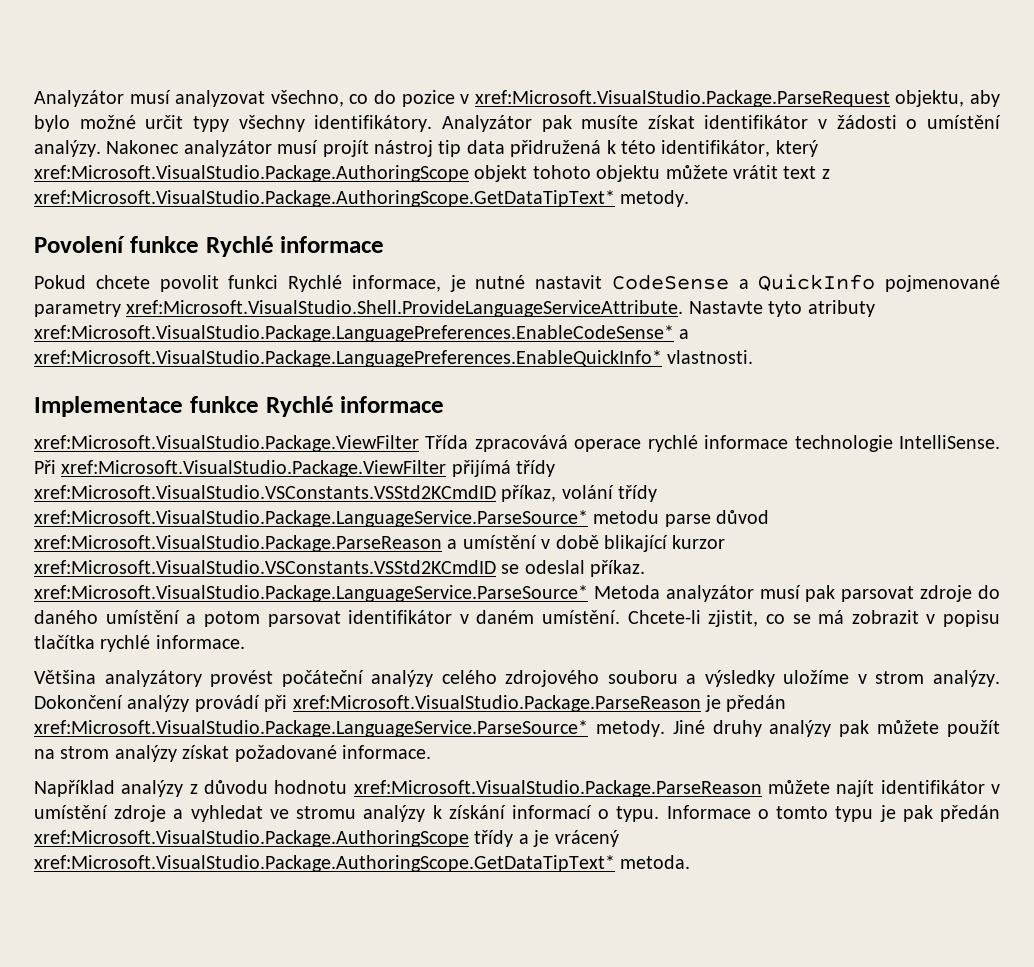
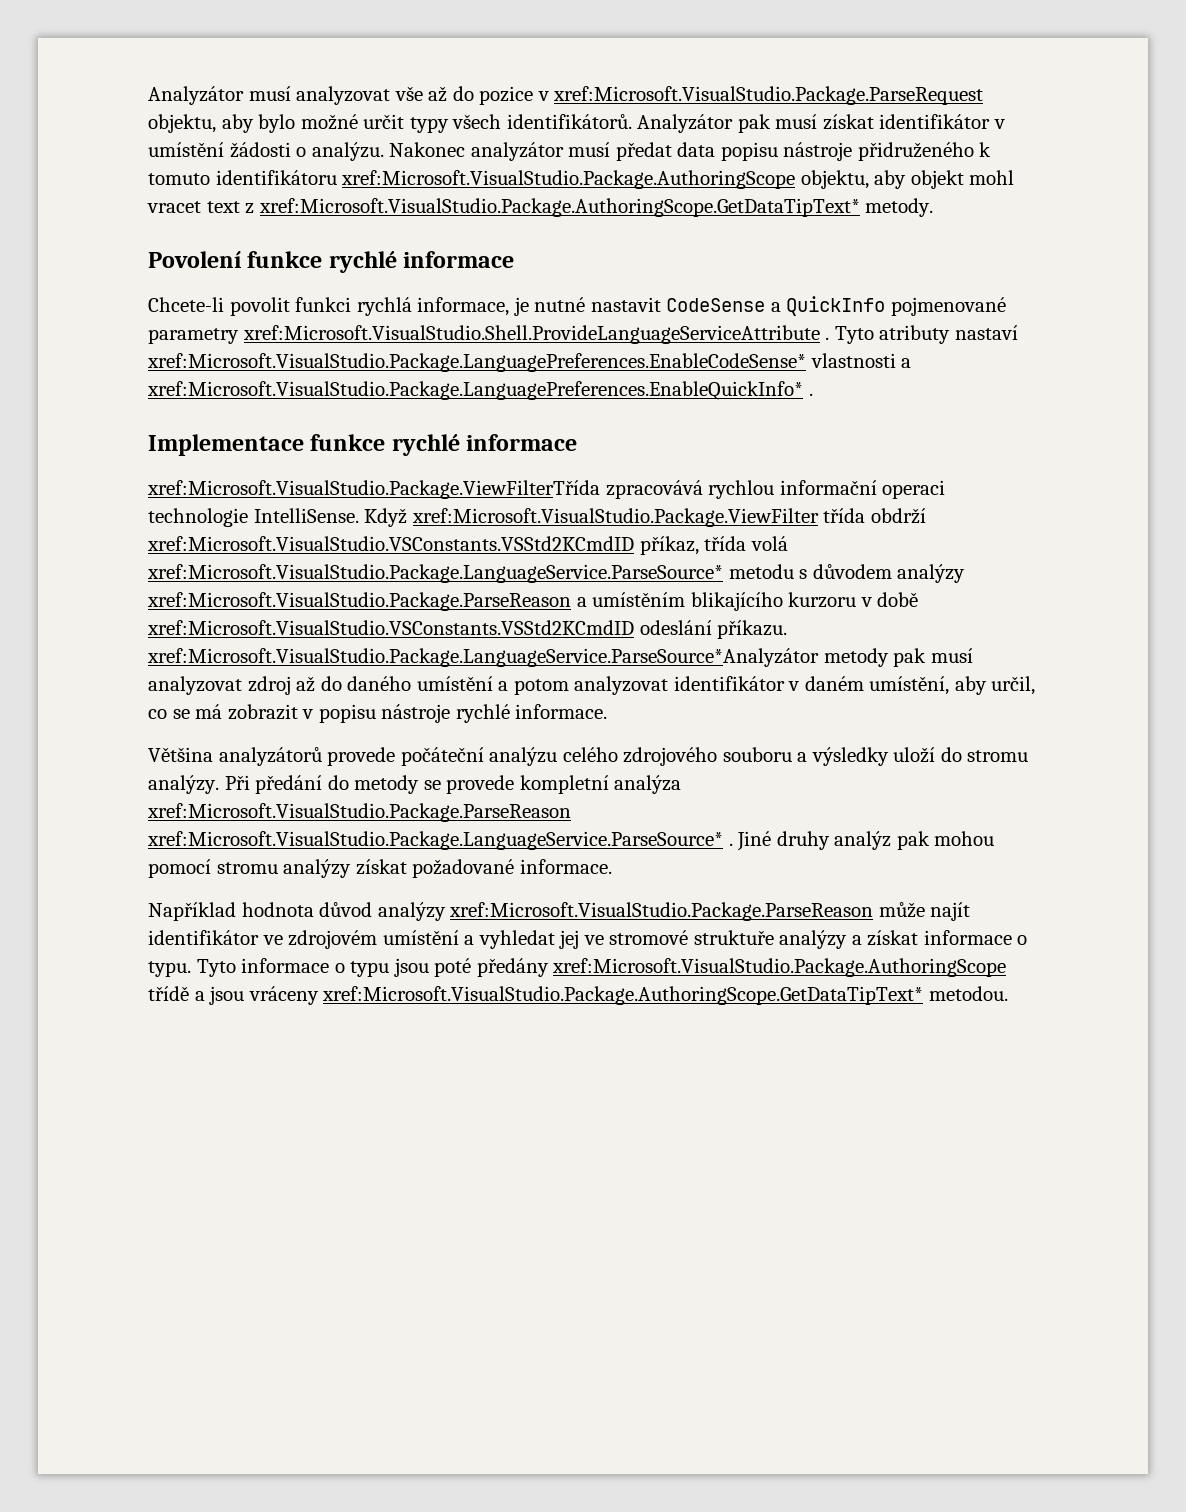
- Analyzátor musí analyzovat všechno, co do pozice v xref:Microsoft.VisualStudio.Package.ParseRequest objektu, aby bylo možné určit typy všechny identifikátory.
+ Analyzátor musí analyzovat vše až do pozice v xref:Microsoft.VisualStudio.Package.ParseRequest objektu, aby bylo možné určit typy všech identifikátorů.
- Analyzátor pak musíte získat identifikátor v žádosti o umístění analýzy.
+ Analyzátor pak musí získat identifikátor v umístění žádosti o analýzu.
- Nakonec analyzátor musí projít nástroj tip data přidružená k této identifikátor, který xref:Microsoft.VisualStudio.Package.AuthoringScope objekt tohoto objektu můžete vrátit text z xref:Microsoft.VisualStudio.Package.AuthoringScope.GetDataTipText* metody.
+ Nakonec analyzátor musí předat data popisu nástroje přidruženého k tomuto identifikátoru xref:Microsoft.VisualStudio.Package.AuthoringScope objektu, aby objekt mohl vracet text z xref:Microsoft.VisualStudio.Package.AuthoringScope.GetDataTipText* metody.
- Povolení funkce Rychlé informace
- Pokud chcete povolit funkci Rychlé informace, je nutné nastavit CodeSense a QuickInfo pojmenované parametry xref:Microsoft.VisualStudio.Shell.ProvideLanguageServiceAttribute. Nastavte tyto atributy xref:Microsoft.VisualStudio.Package.LanguagePreferences.EnableCodeSense* a xref:Microsoft.VisualStudio.Package.LanguagePreferences.EnableQuickInfo* vlastnosti.
+ Povolení funkce rychlé informace
+ Chcete-li povolit funkci rychlá informace, je nutné nastavit CodeSense a QuickInfo pojmenované parametry xref:Microsoft.VisualStudio.Shell.ProvideLanguageServiceAttribute . Tyto atributy nastaví xref:Microsoft.VisualStudio.Package.LanguagePreferences.EnableCodeSense* vlastnosti a xref:Microsoft.VisualStudio.Package.LanguagePreferences.EnableQuickInfo* .
- Implementace funkce Rychlé informace
- xref:Microsoft.VisualStudio.Package.ViewFilter Třída zpracovává operace rychlé informace technologie IntelliSense. Při xref:Microsoft.VisualStudio.Package.ViewFilter přijímá třídy xref:Microsoft.VisualStudio.VSConstants.VSStd2KCmdID příkaz, volání třídy xref:Microsoft.VisualStudio.Package.LanguageService.ParseSource* metodu parse důvod xref:Microsoft.VisualStudio.Package.ParseReason a umístění v době blikající kurzor xref:Microsoft.VisualStudio.VSConstants.VSStd2KCmdID se odeslal příkaz. xref:Microsoft.VisualStudio.Package.LanguageService.ParseSource* Metoda analyzátor musí pak parsovat zdroje do daného umístění a potom parsovat identifikátor v daném umístění. Chcete-li zjistit, co se má zobrazit v popisu tlačítka rychlé informace.
+ Implementace funkce rychlé informace
+ xref:Microsoft.VisualStudio.Package.ViewFilterTřída zpracovává rychlou informační operaci technologie IntelliSense. Když xref:Microsoft.VisualStudio.Package.ViewFilter třída obdrží xref:Microsoft.VisualStudio.VSConstants.VSStd2KCmdID příkaz, třída volá xref:Microsoft.VisualStudio.Package.LanguageService.ParseSource* metodu s důvodem analýzy xref:Microsoft.VisualStudio.Package.ParseReason a umístěním blikajícího kurzoru v době xref:Microsoft.VisualStudio.VSConstants.VSStd2KCmdID odeslání příkazu. xref:Microsoft.VisualStudio.Package.LanguageService.ParseSource*Analyzátor metody pak musí analyzovat zdroj až do daného umístění a potom analyzovat identifikátor v daném umístění, aby určil, co se má zobrazit v popisu nástroje rychlé informace.
- Většina analyzátory provést počáteční analýzy celého zdrojového souboru a výsledky uložíme v strom analýzy. Dokončení analýzy provádí při xref:Microsoft.VisualStudio.Package.ParseReason je předán xref:Microsoft.VisualStudio.Package.LanguageService.ParseSource* metody. Jiné druhy analýzy pak můžete použít na strom analýzy získat požadované informace.
+ Většina analyzátorů provede počáteční analýzu celého zdrojového souboru a výsledky uloží do stromu analýzy. Při předání do metody se provede kompletní analýza xref:Microsoft.VisualStudio.Package.ParseReason xref:Microsoft.VisualStudio.Package.LanguageService.ParseSource* . Jiné druhy analýz pak mohou pomocí stromu analýzy získat požadované informace.
- Například analýzy z důvodu hodnotu xref:Microsoft.VisualStudio.Package.ParseReason můžete najít identifikátor v umístění zdroje a vyhledat ve stromu analýzy k získání informací o typu. Informace o tomto typu je pak předán xref:Microsoft.VisualStudio.Package.AuthoringScope třídy a je vrácený xref:Microsoft.VisualStudio.Package.AuthoringScope.GetDataTipText* metoda.
+ Například hodnota důvod analýzy xref:Microsoft.VisualStudio.Package.ParseReason může najít identifikátor ve zdrojovém umístění a vyhledat jej ve stromové struktuře analýzy a získat informace o typu. Tyto informace o typu jsou poté předány xref:Microsoft.VisualStudio.Package.AuthoringScope třídě a jsou vráceny xref:Microsoft.VisualStudio.Package.AuthoringScope.GetDataTipText* metodou.

